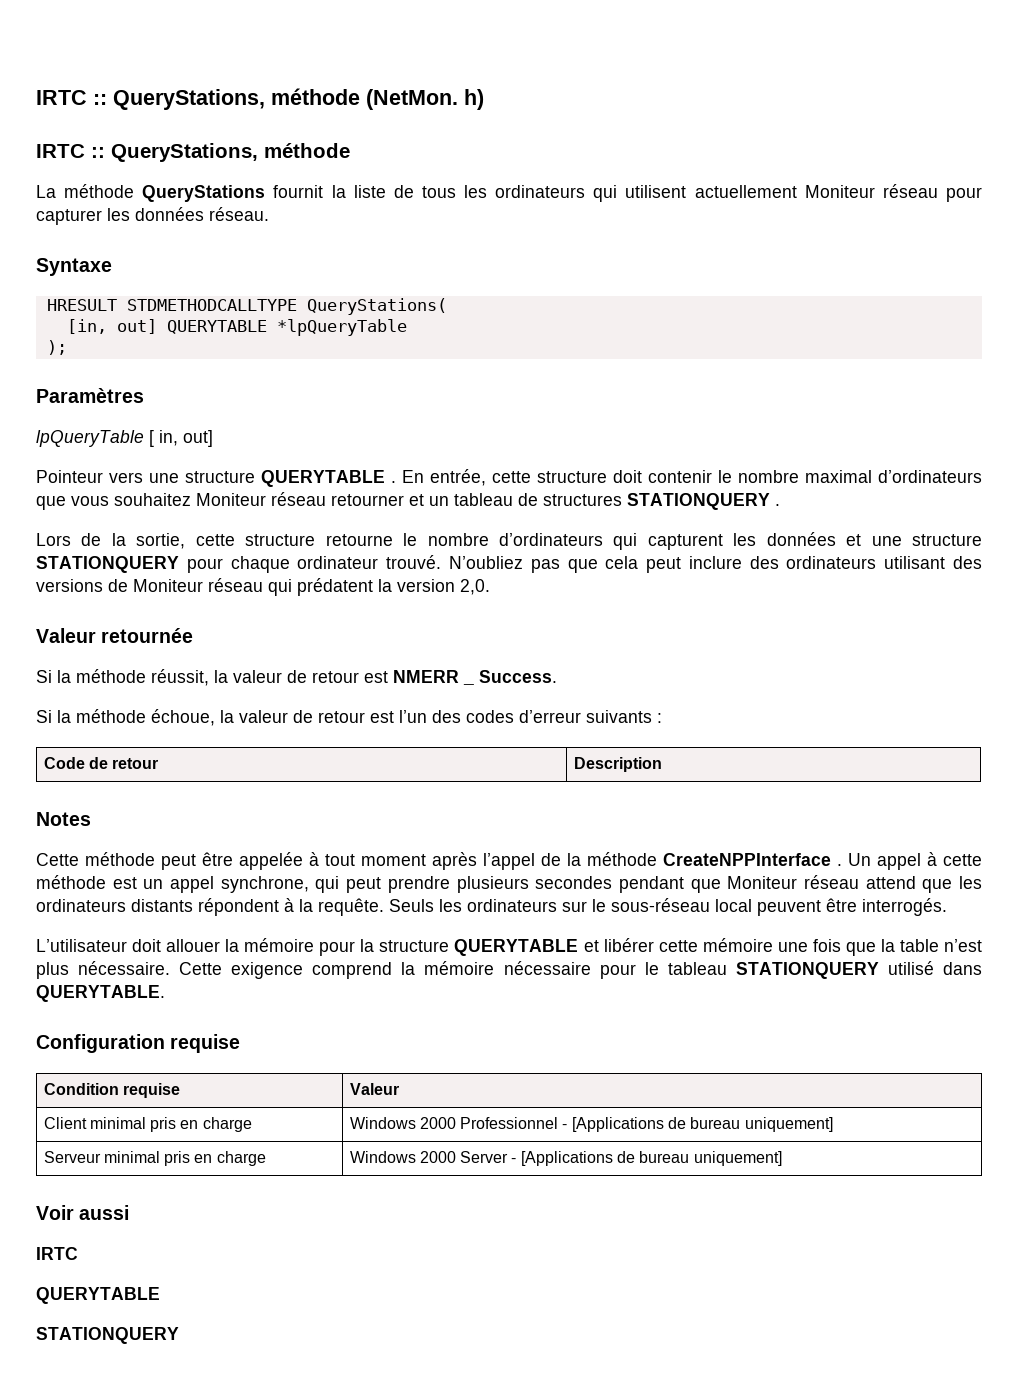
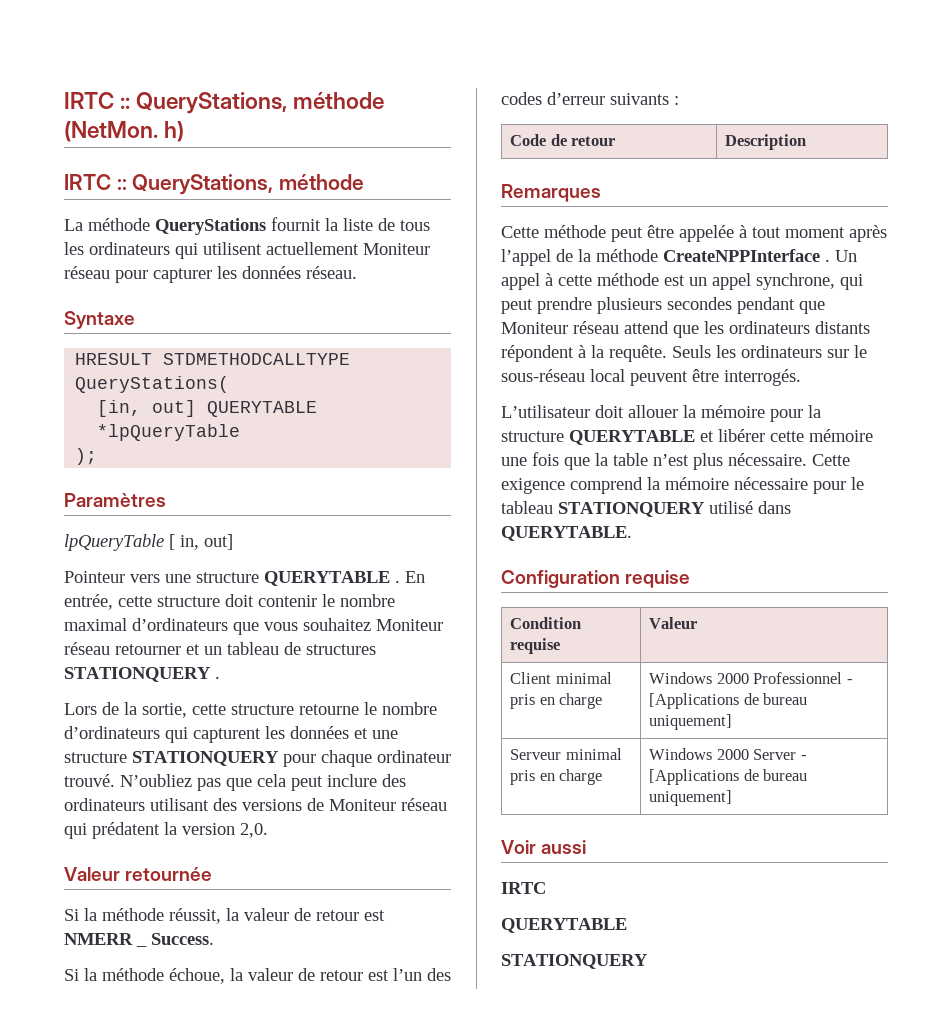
- Notes
+ Remarques

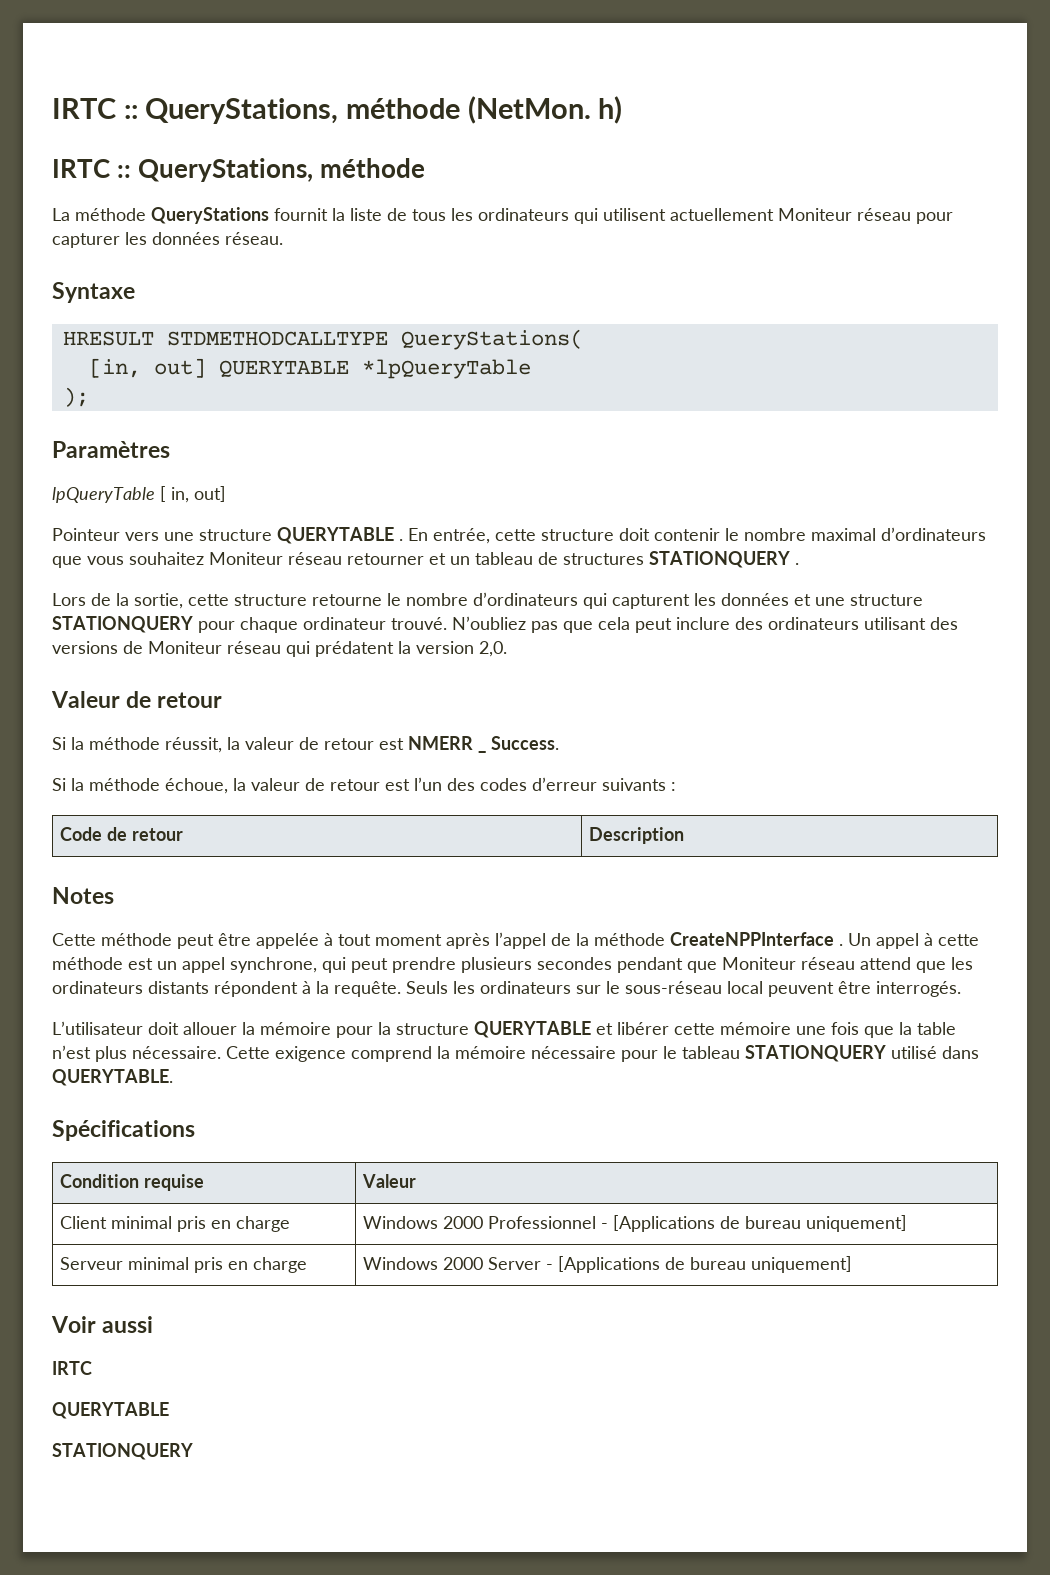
- Valeur retournée
+ Valeur de retour
- Remarques
+ Notes
- Configuration requise
+ Spécifications

